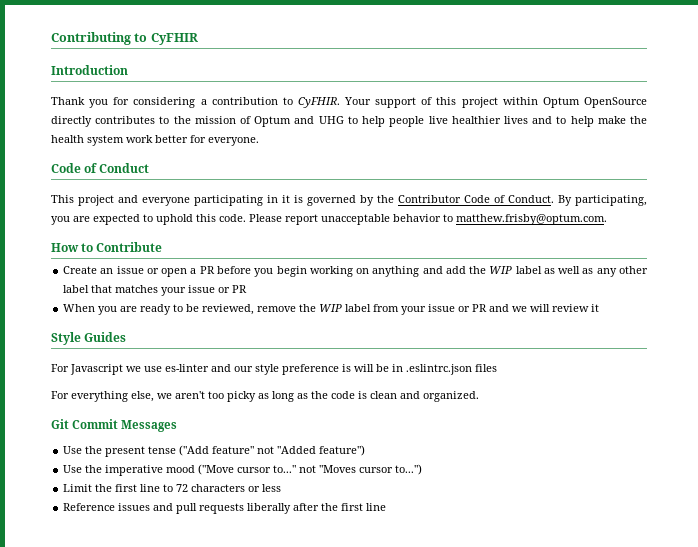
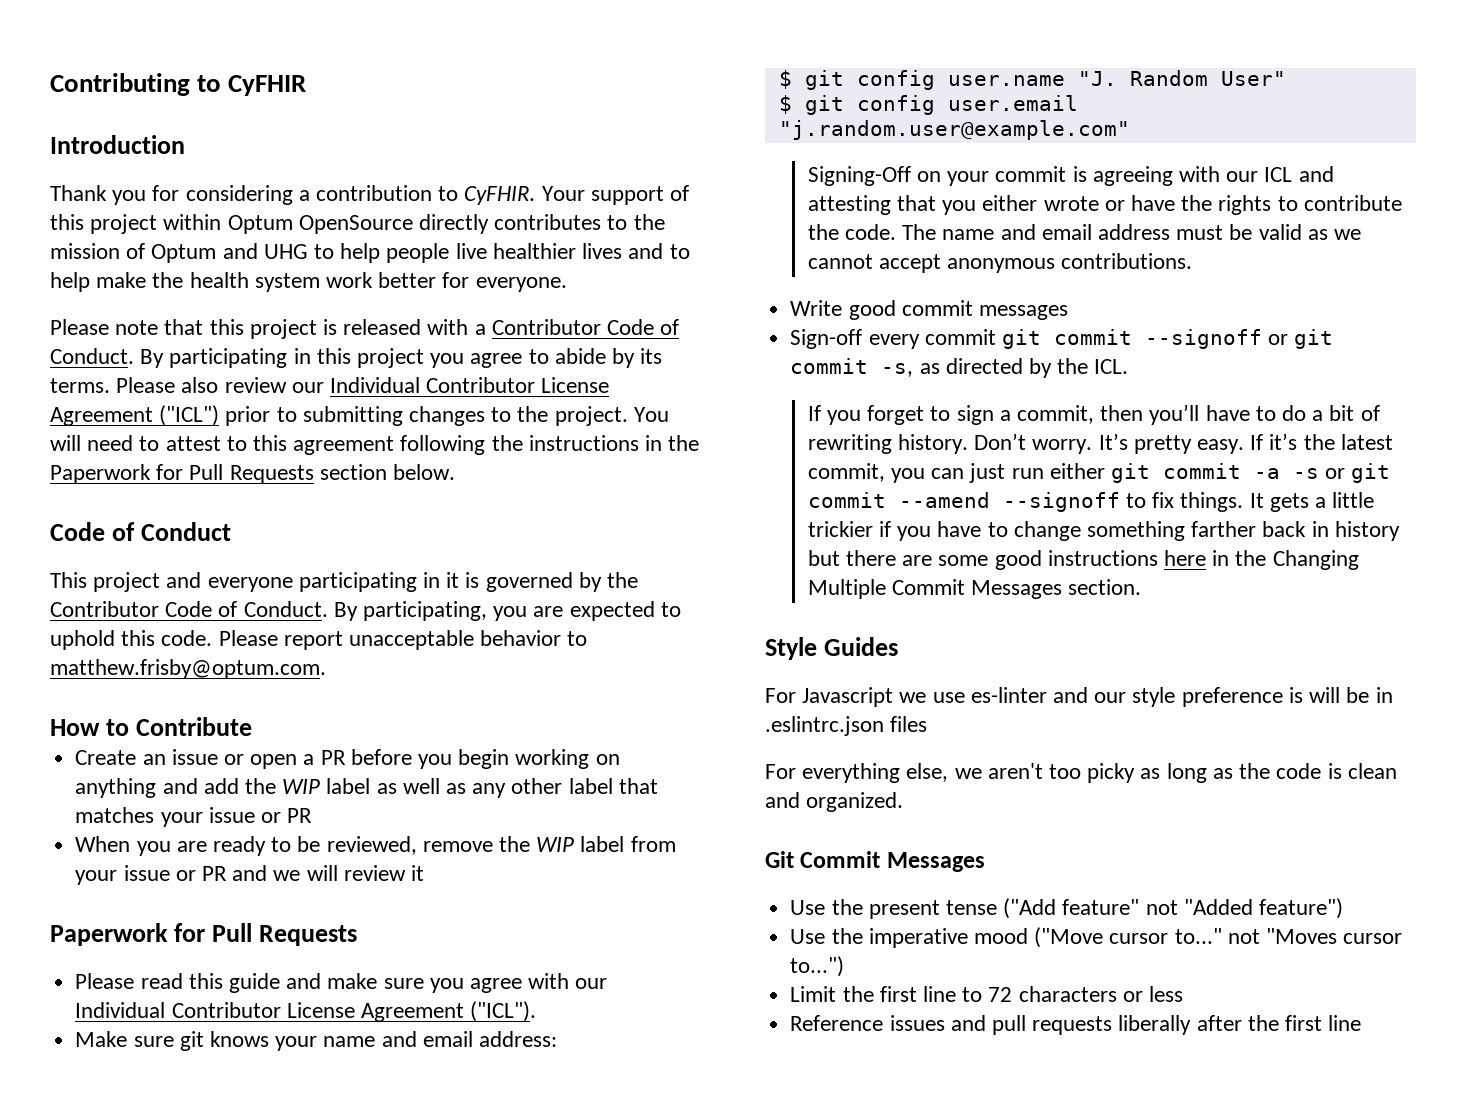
+ Please note that this project is released with a Contributor Code of Conduct. By participating in this project you agree to abide by its terms. Please also review our Individual Contributor License Agreement ("ICL") prior to submitting changes to the project. You will need to attest to this agreement following the instructions in the Paperwork for Pull Requests section below.
  When you are ready to be reviewed, remove the WIP label from your issue or PR and we will review it
+ Paperwork for Pull Requests
+ Please read this guide and make sure you agree with our Individual Contributor License Agreement ("ICL").
+ Make sure git knows your name and email address:
+ $ git config user.name "J. Random User"
+ $ git config user.email "j.random.user@example.com"
+ Signing-Off on your commit is agreeing with our ICL and attesting that you either wrote or have the rights to contribute the code. The name and email address must be valid as we cannot accept anonymous contributions.
+ Write good commit messages
+ Sign-off every commit git commit --signoff or git commit -s, as directed by the ICL.
+ If you forget to sign a commit, then you’ll have to do a bit of rewriting history. Don’t worry. It’s pretty easy. If it’s the latest commit, you can just run either git commit -a -s or git commit --amend --signoff to fix things. It gets a little trickier if you have to change something farther back in history but there are some good instructions here in the Changing Multiple Commit Messages section.

